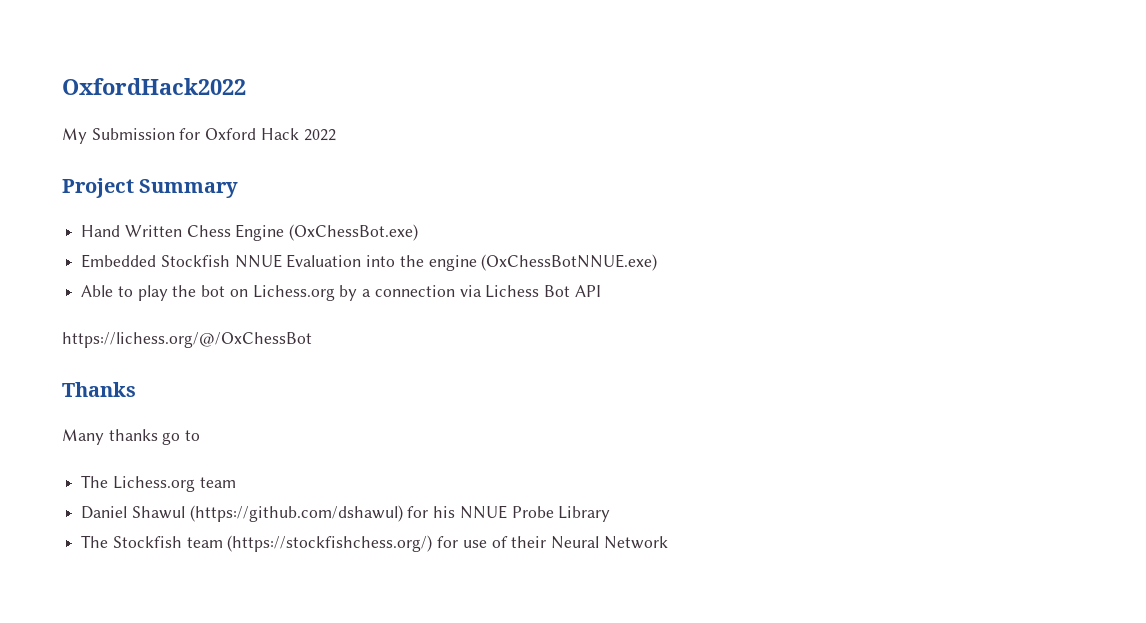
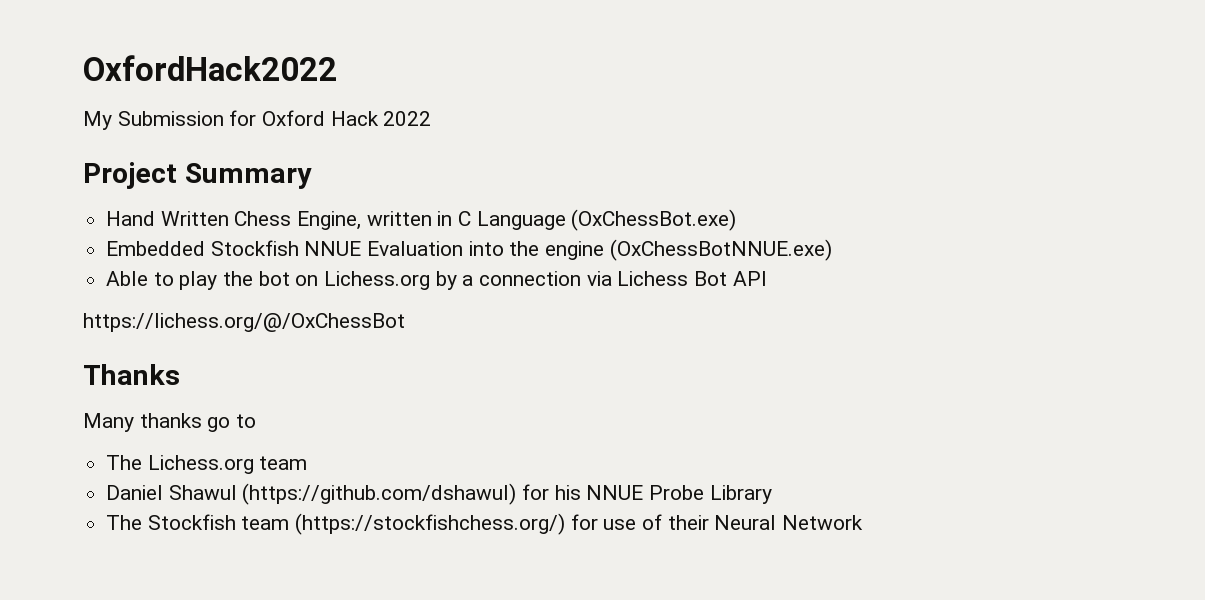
- Hand Written Chess Engine (OxChessBot.exe)
+ Hand Written Chess Engine, written in C Language (OxChessBot.exe)

